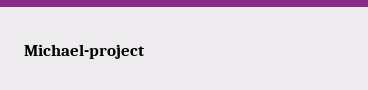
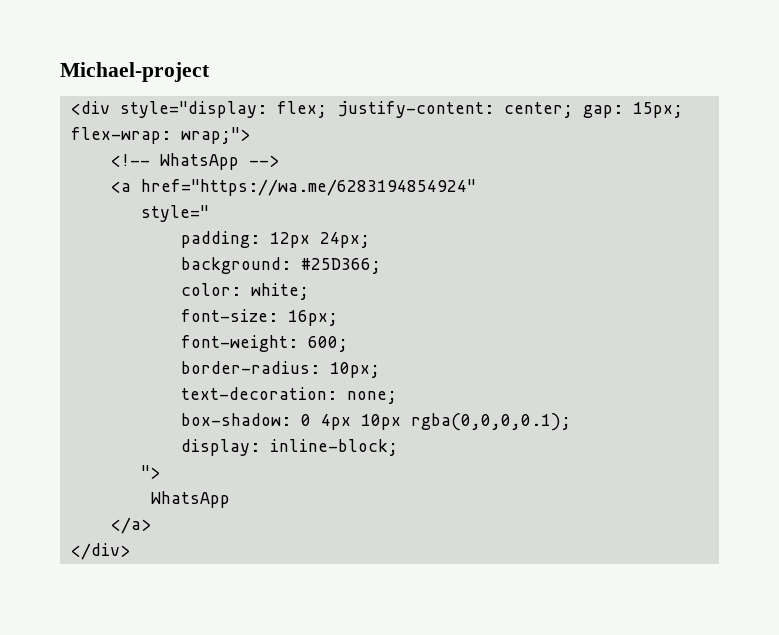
+ <div style="display: flex; justify-content: center; gap: 15px; flex-wrap: wrap;">
+ <!-- WhatsApp -->
+ <a href="https://wa.me/6283194854924"
+ style="
+ padding: 12px 24px;
+ background: #25D366;
+ color: white;
+ font-size: 16px;
+ font-weight: 600;
+ border-radius: 10px;
+ text-decoration: none;
+ box-shadow: 0 4px 10px rgba(0,0,0,0.1);
+ display: inline-block;
+ ">
+ WhatsApp
+ </a>
+ </div>

